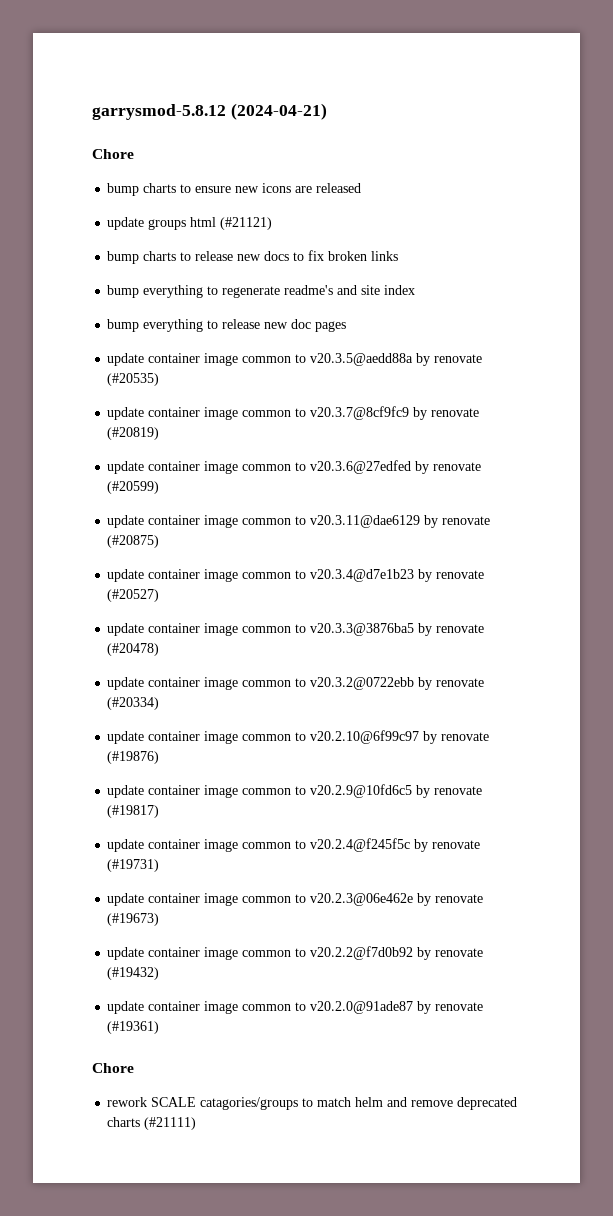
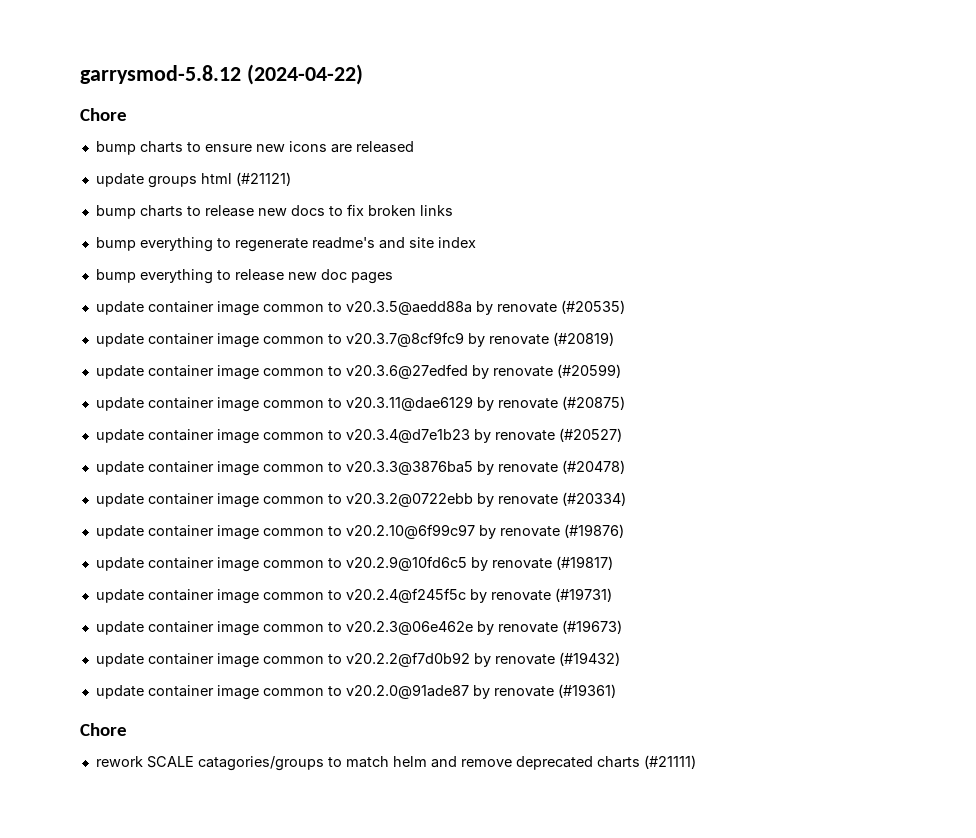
- garrysmod-5.8.12 (2024-04-21)
+ garrysmod-5.8.12 (2024-04-22)

